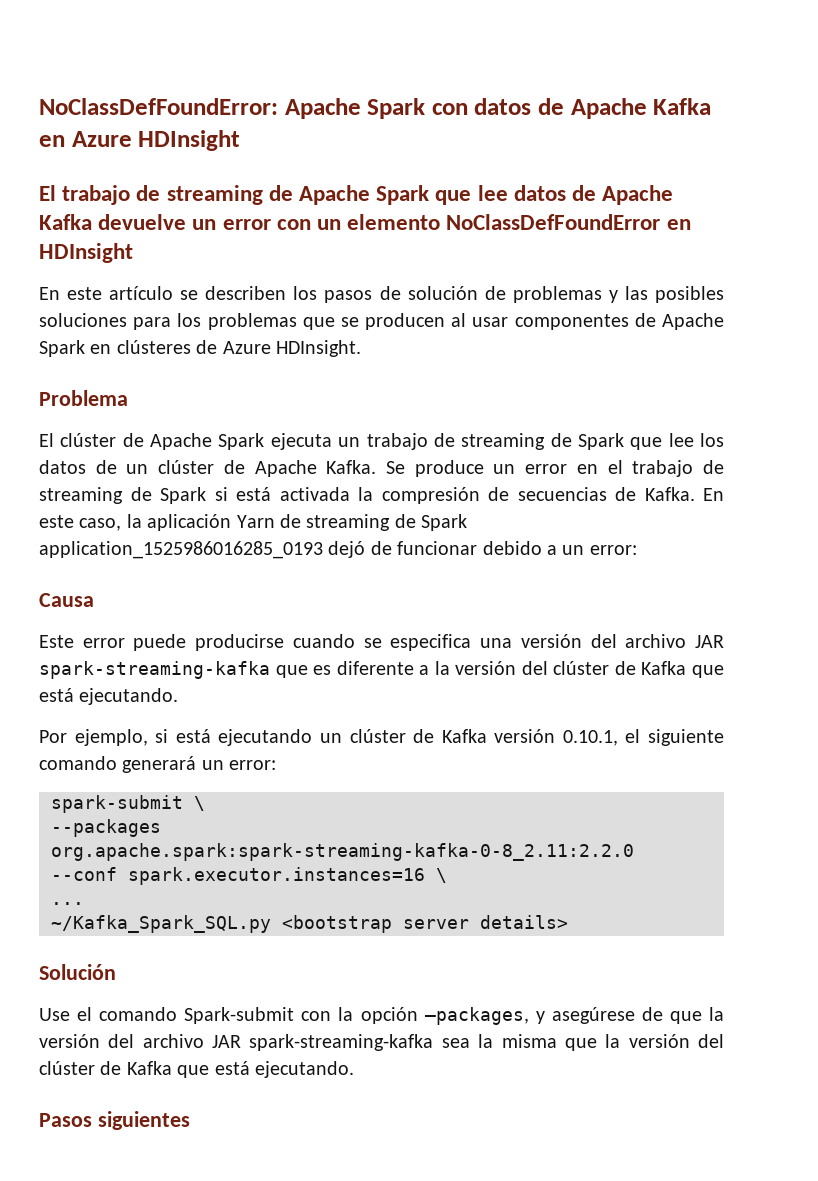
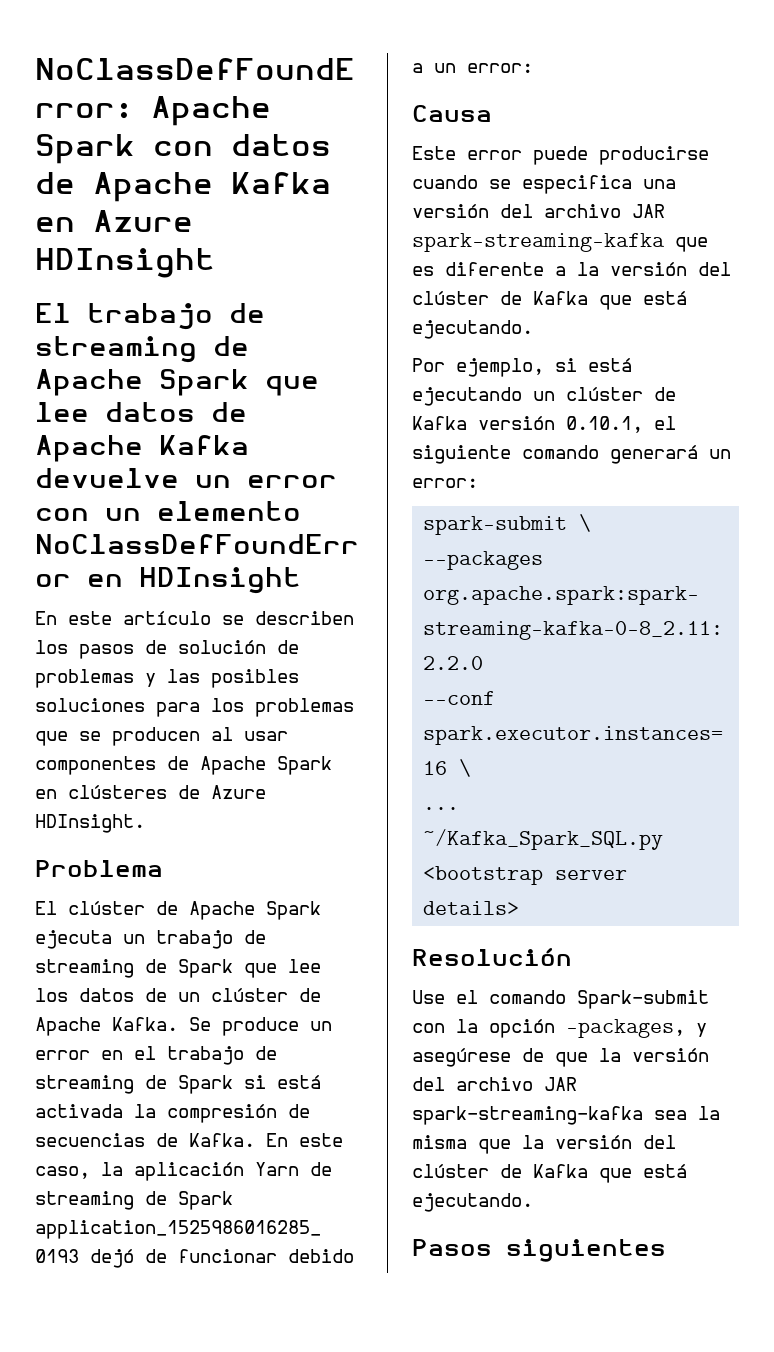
- Solución
+ Resolución

